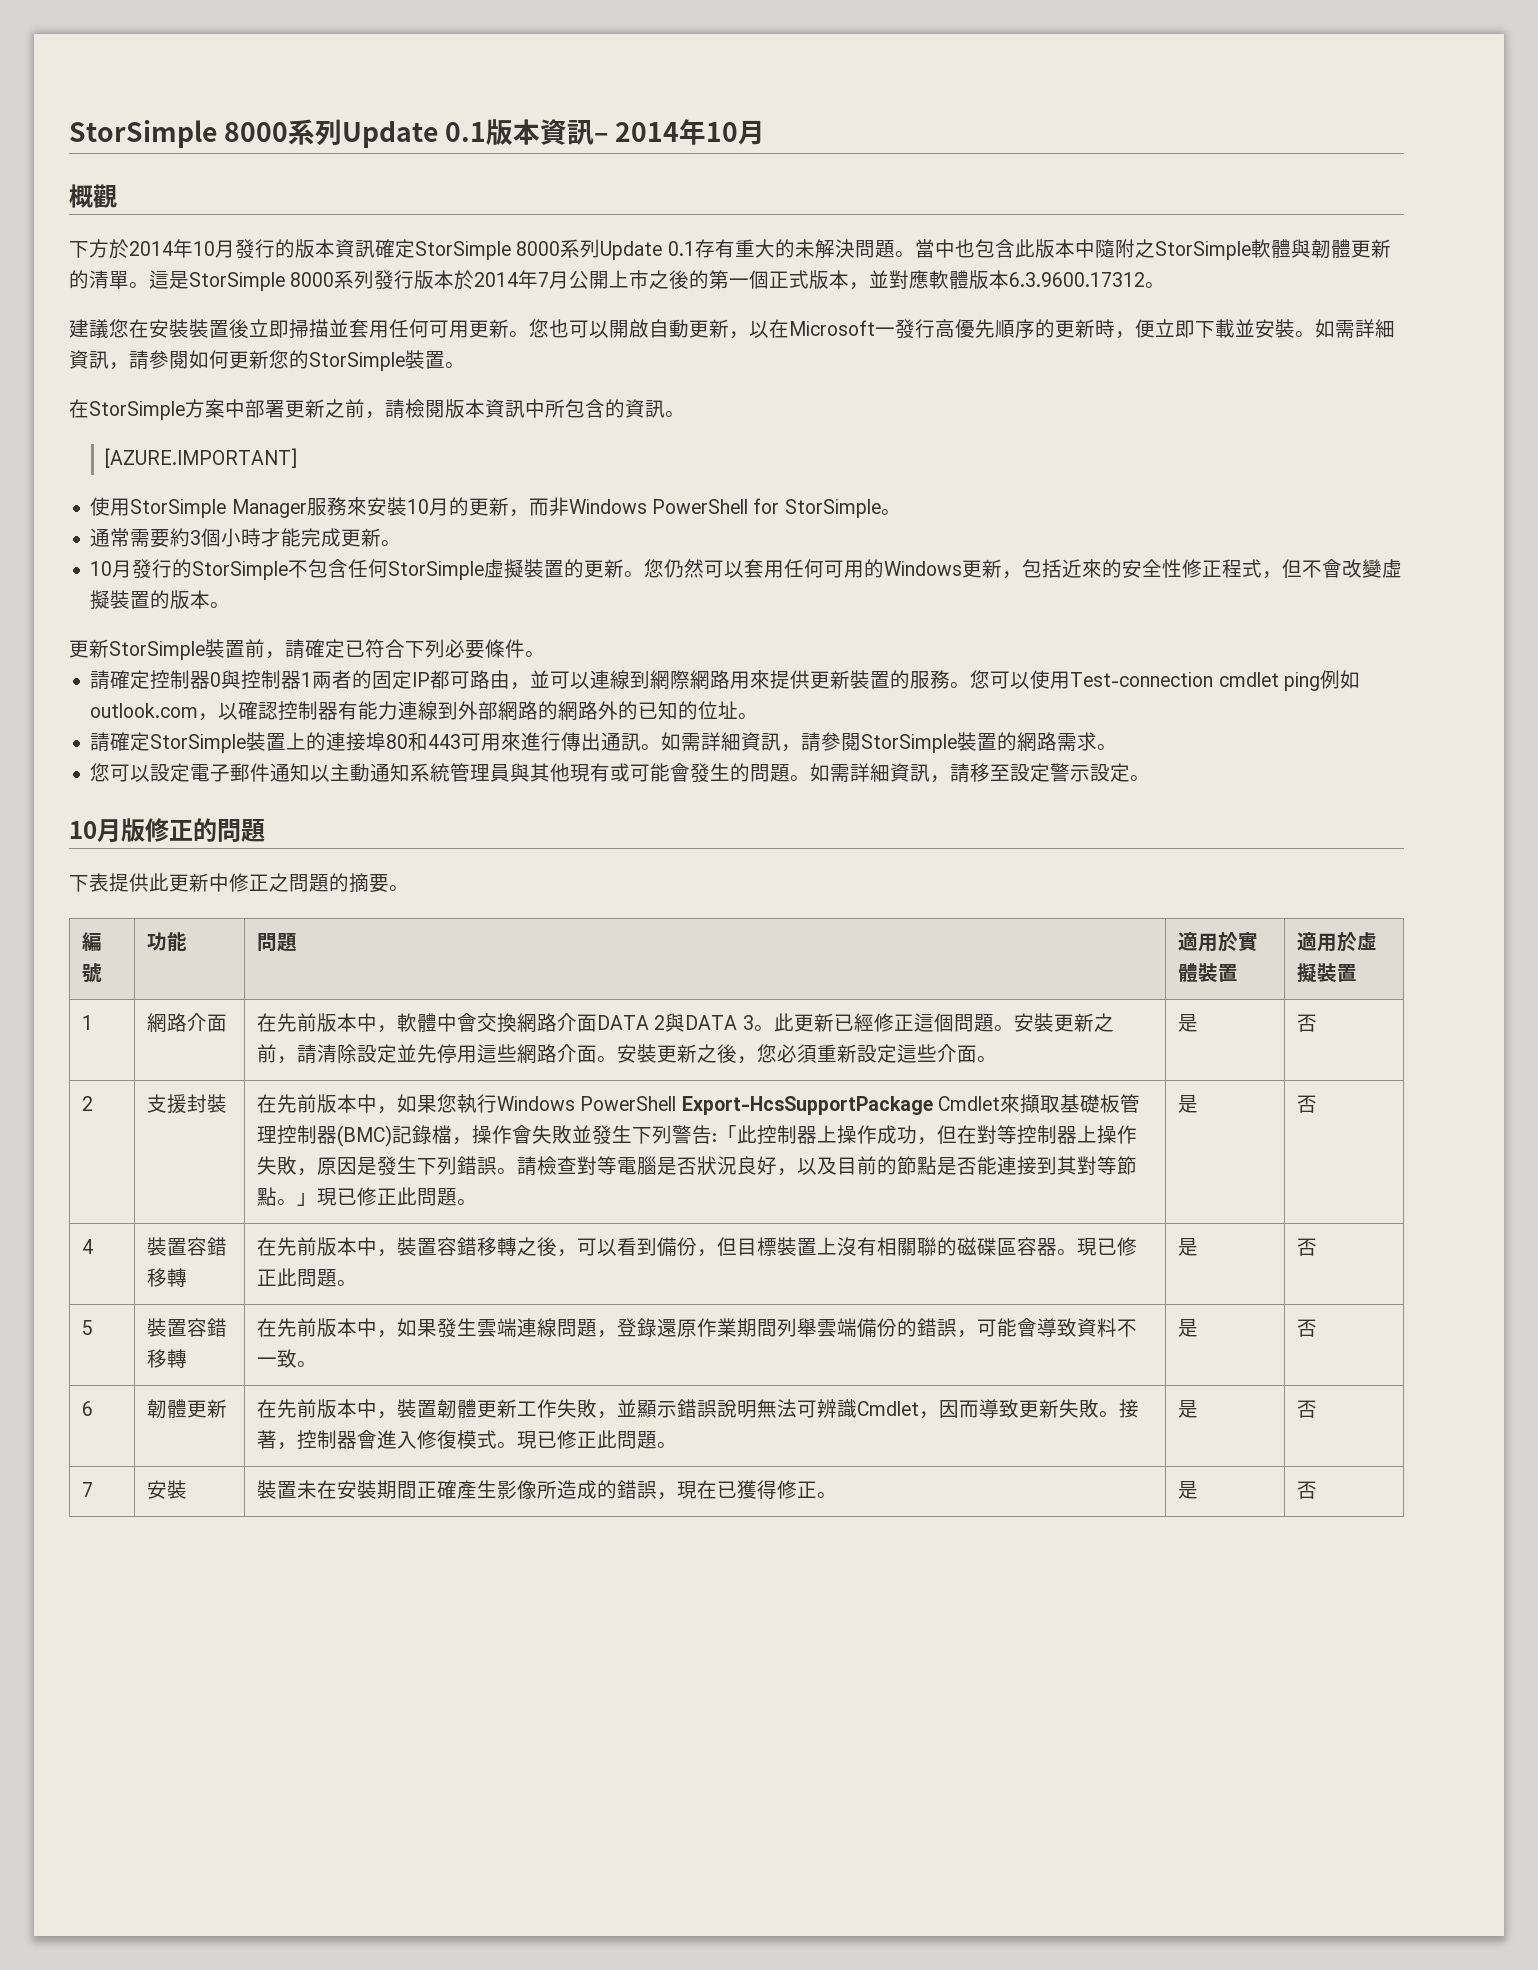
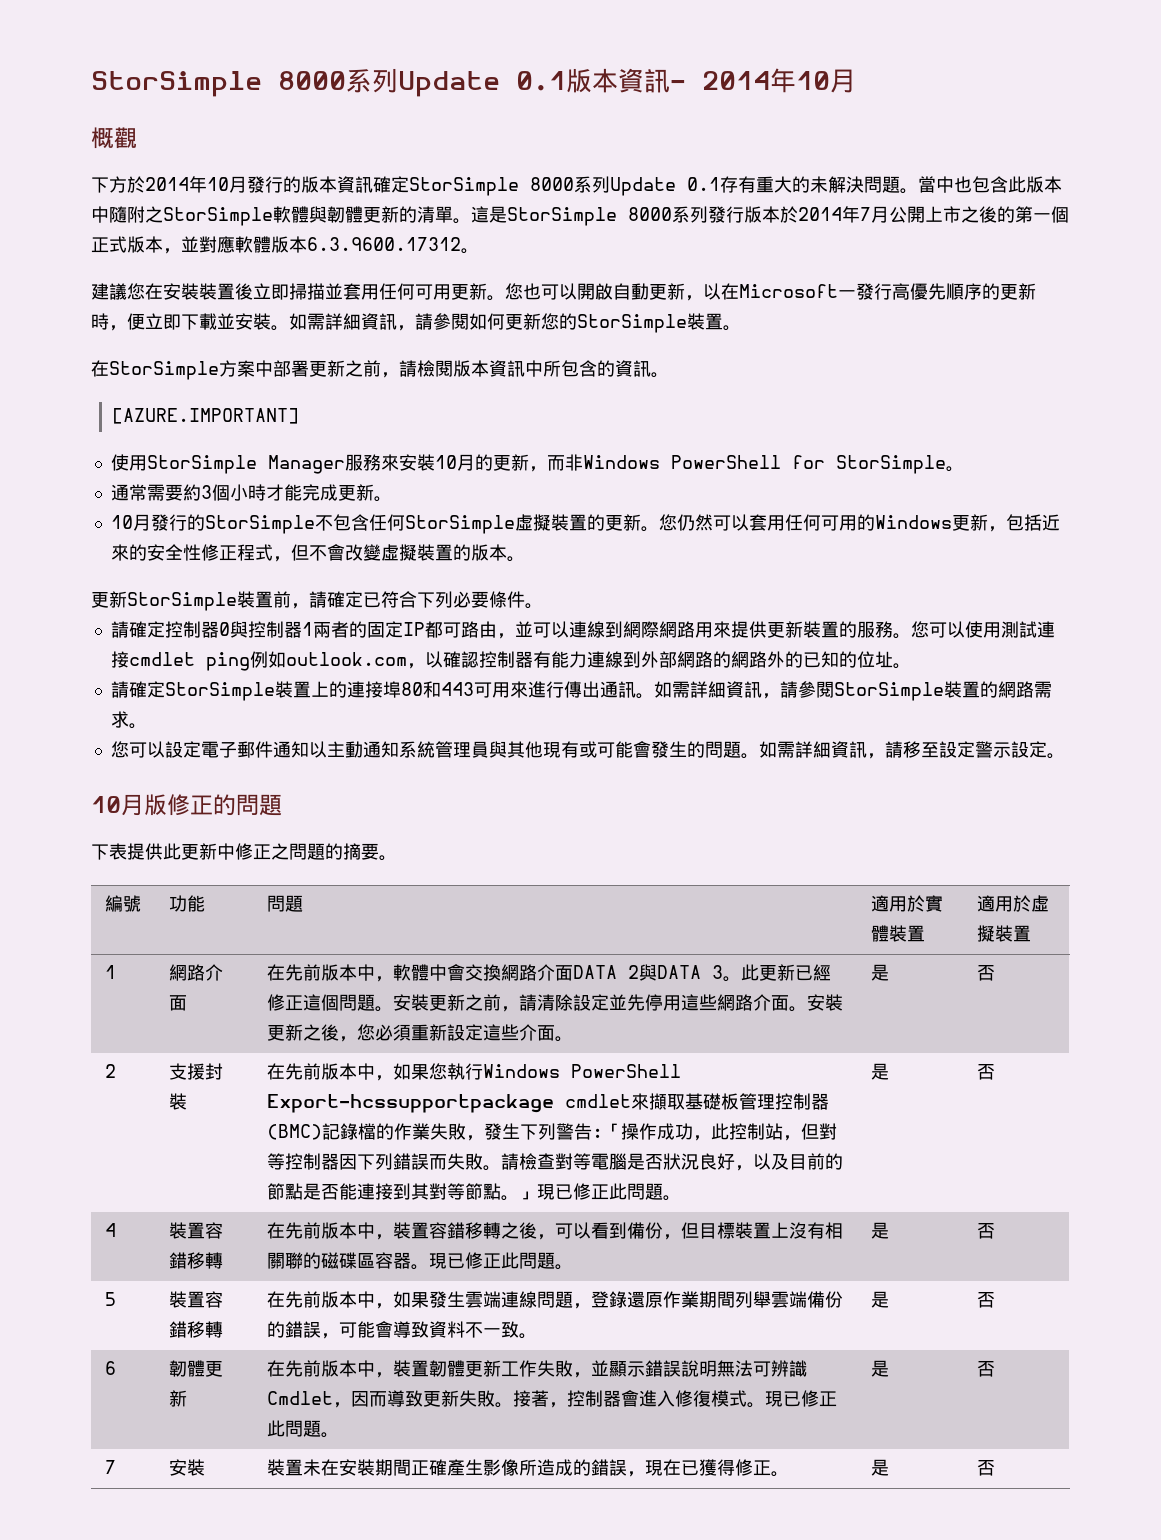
- 您可以使用Test-connection cmdlet ping例如outlook.com，以確認控制器有能力連線到外部網路的網路外的已知的位址。
+ 您可以使用測試連接cmdlet ping例如outlook.com，以確認控制器有能力連線到外部網路的網路外的已知的位址。
- 在先前版本中，如果您執行Windows PowerShell Export-HcsSupportPackage Cmdlet來擷取基礎板管理控制器(BMC)記錄檔，操作會失敗並發生下列警告:「此控制器上操作成功，但在對等控制器上操作失敗，原因是發生下列錯誤。
+ 在先前版本中，如果您執行Windows PowerShell Export-hcssupportpackage cmdlet來擷取基礎板管理控制器(BMC)記錄檔的作業失敗，發生下列警告:「操作成功，此控制站，但對等控制器因下列錯誤而失敗。

